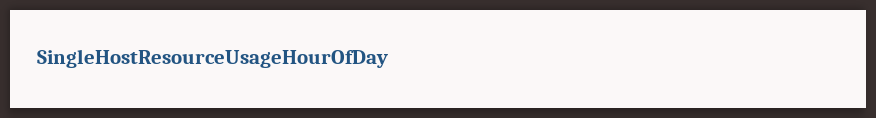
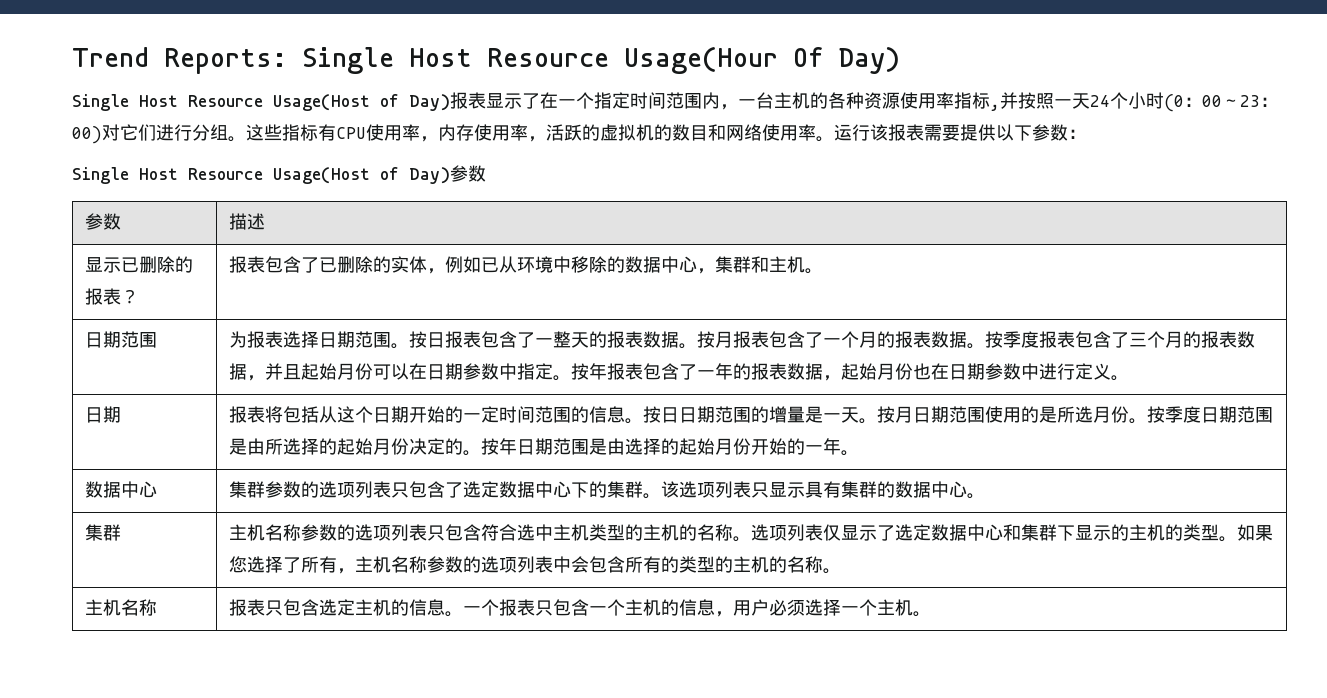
- SingleHostResourceUsageHourOfDay
+ Trend Reports: Single Host Resource Usage(Hour Of Day)
+ Single Host Resource Usage(Host of Day)报表显示了在一个指定时间范围内，一台主机的各种资源使用率指标,并按照一天24个小时(0：00～23：00)对它们进行分组。这些指标有CPU使用率，内存使用率，活跃的虚拟机的数目和网络使用率。运行该报表需要提供以下参数：
+ Single Host Resource Usage(Host of Day)参数
+ 参数 | 描述
+ 显示已删除的报表？ | 报表包含了已删除的实体，例如已从环境中移除的数据中心，集群和主机。
+ 日期范围 | 为报表选择日期范围。按日报表包含了一整天的报表数据。按月报表包含了一个月的报表数据。按季度报表包含了三个月的报表数据，并且起始月份可以在日期参数中指定。按年报表包含了一年的报表数据，起始月份也在日期参数中进行定义。
+ 日期 | 报表将包括从这个日期开始的一定时间范围的信息。按日日期范围的增量是一天。按月日期范围使用的是所选月份。按季度日期范围是由所选择的起始月份决定的。按年日期范围是由选择的起始月份开始的一年。
+ 数据中心 | 集群参数的选项列表只包含了选定数据中心下的集群。该选项列表只显示具有集群的数据中心。
+ 集群 | 主机名称参数的选项列表只包含符合选中主机类型的主机的名称。选项列表仅显示了选定数据中心和集群下显示的主机的类型。如果您选择了所有，主机名称参数的选项列表中会包含所有的类型的主机的名称。
+ 主机名称 | 报表只包含选定主机的信息。一个报表只包含一个主机的信息，用户必须选择一个主机。

